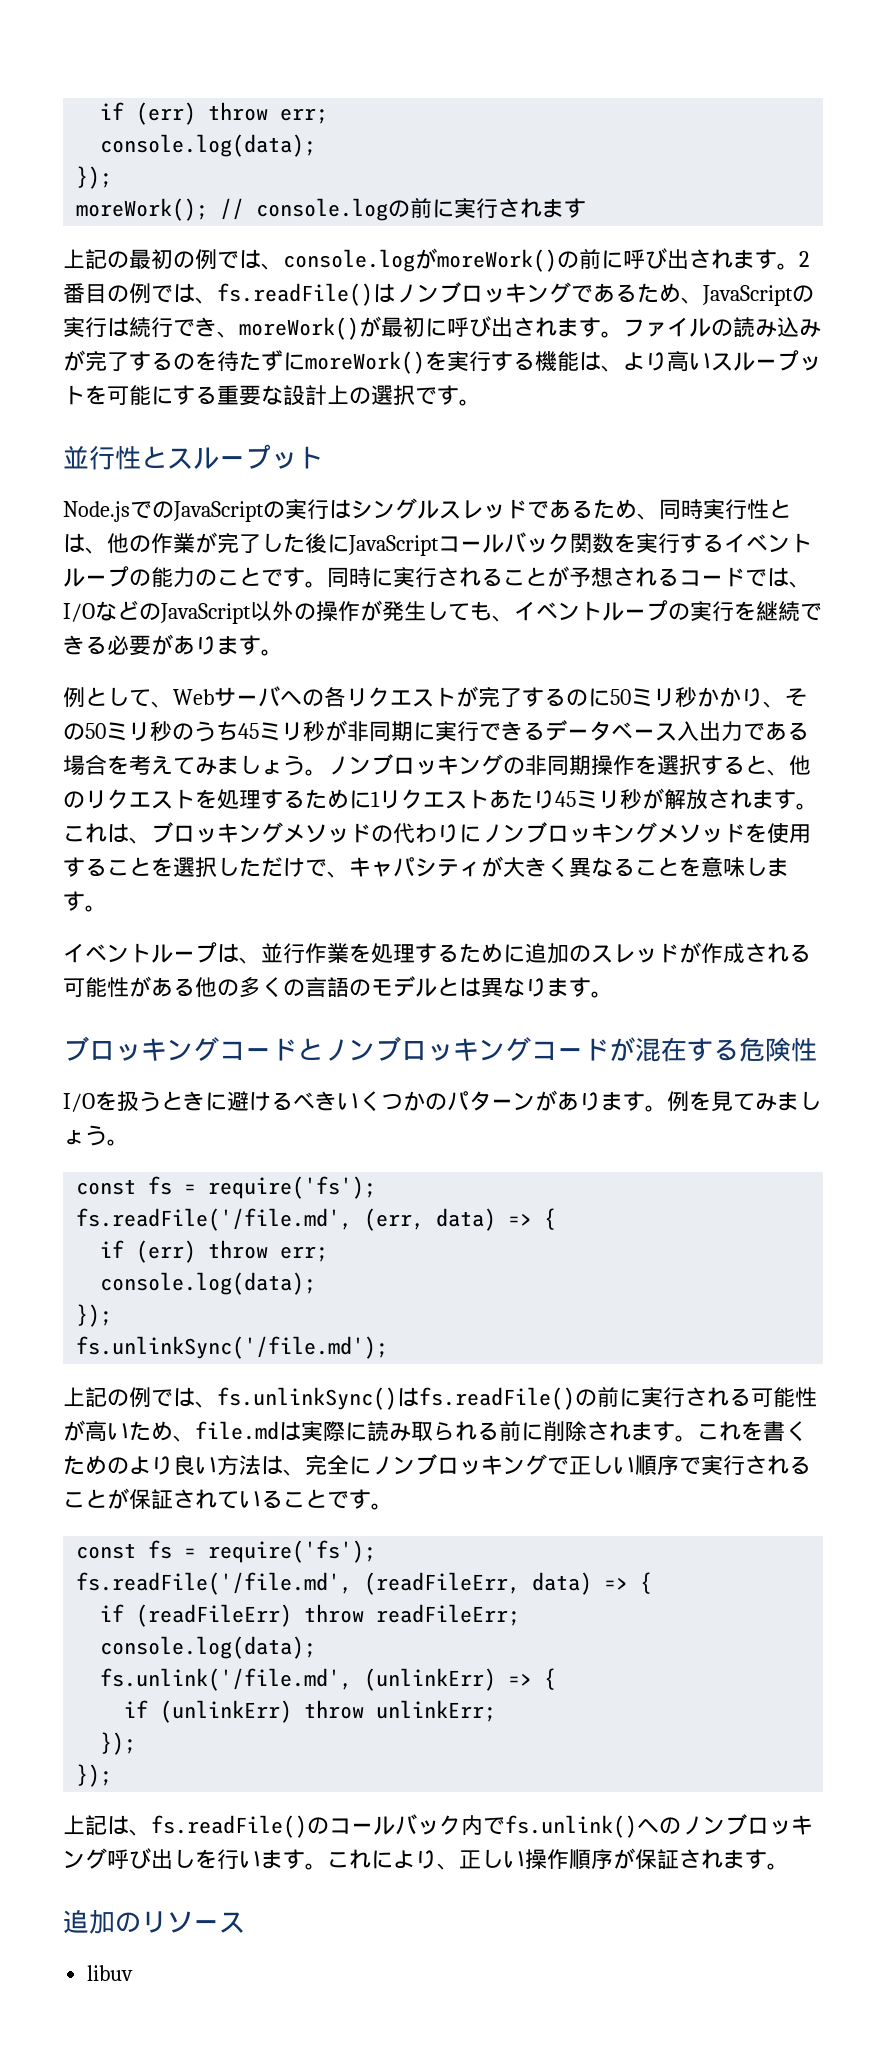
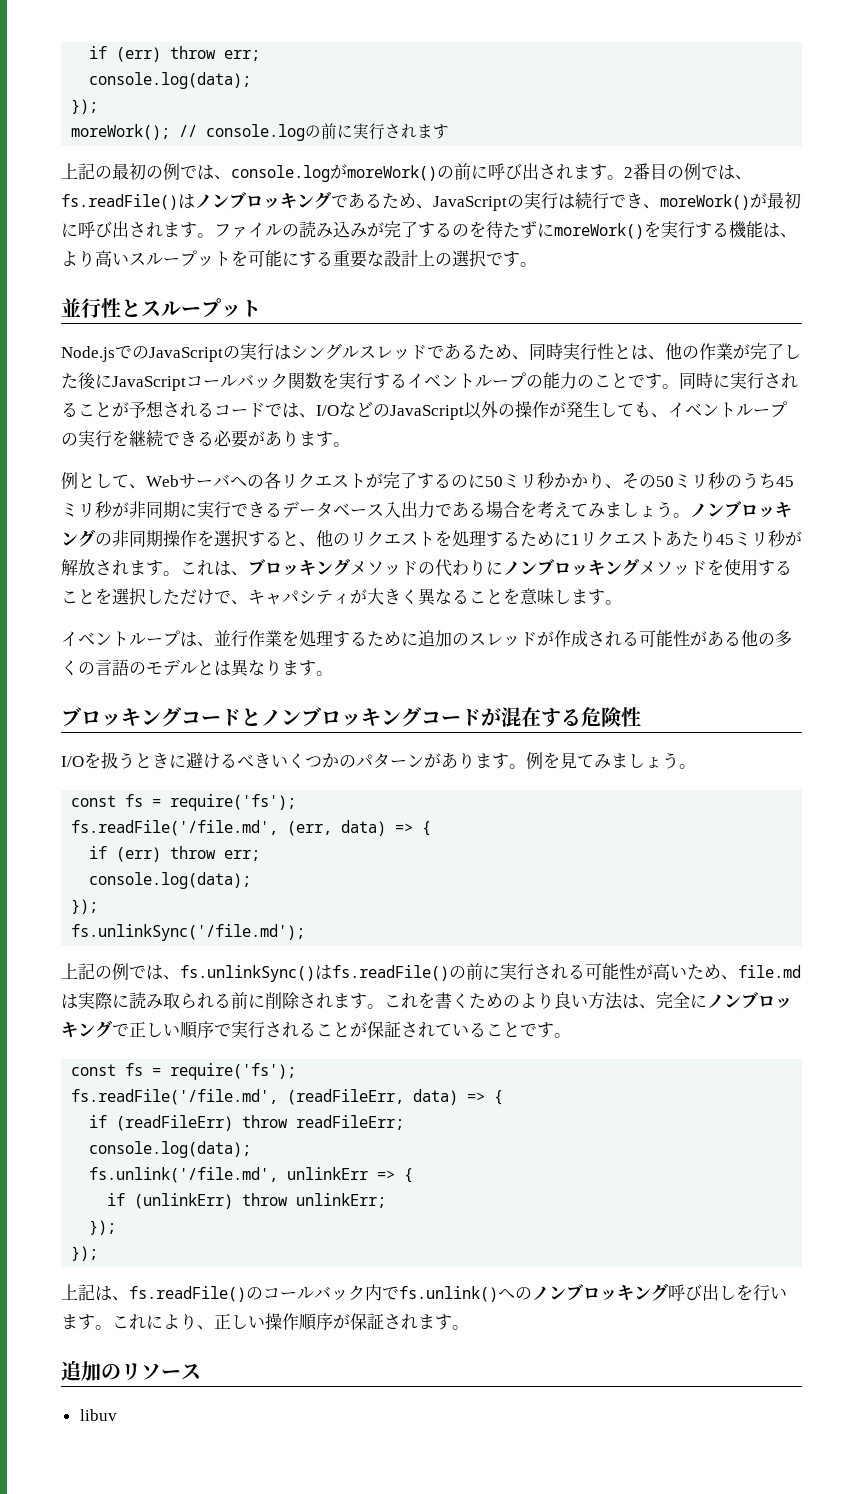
- fs.unlink('/file.md', (unlinkErr) => {
+ fs.unlink('/file.md', unlinkErr => {

